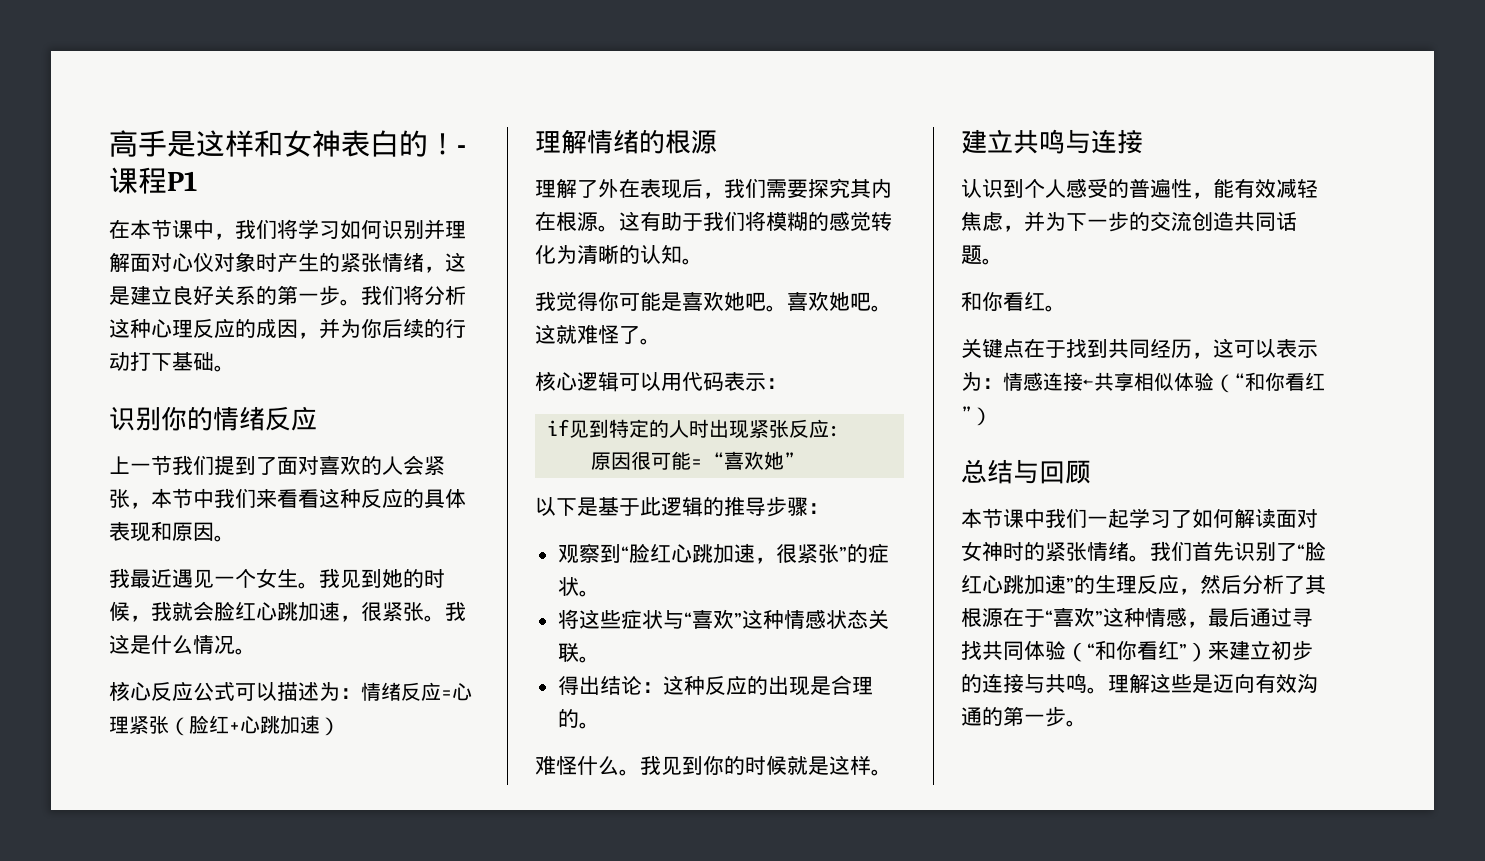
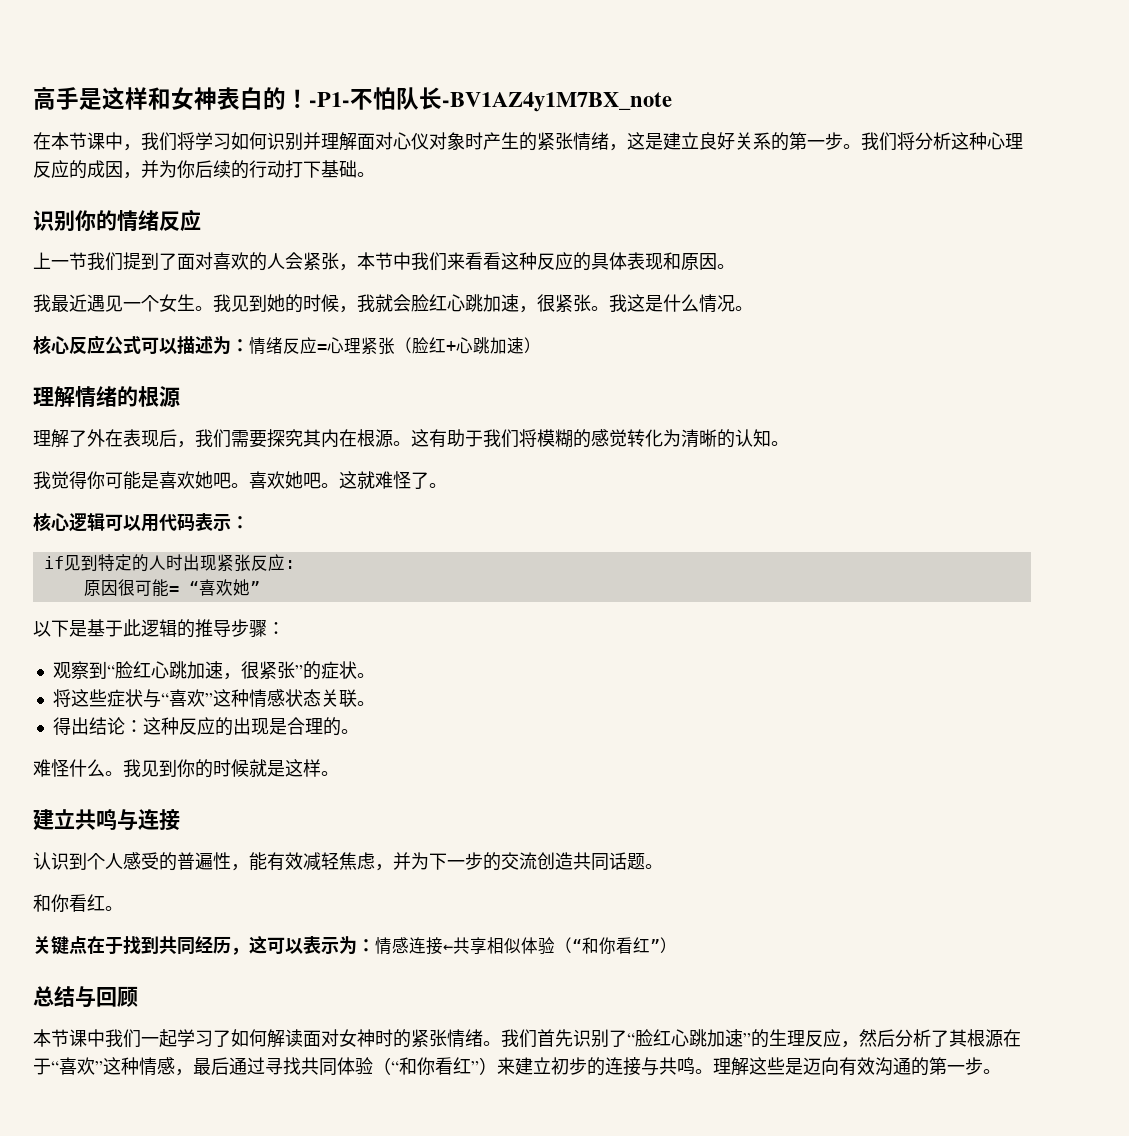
- -课程P1
+ -P1-不怕队长-BV1AZ4y1M7BX_note

